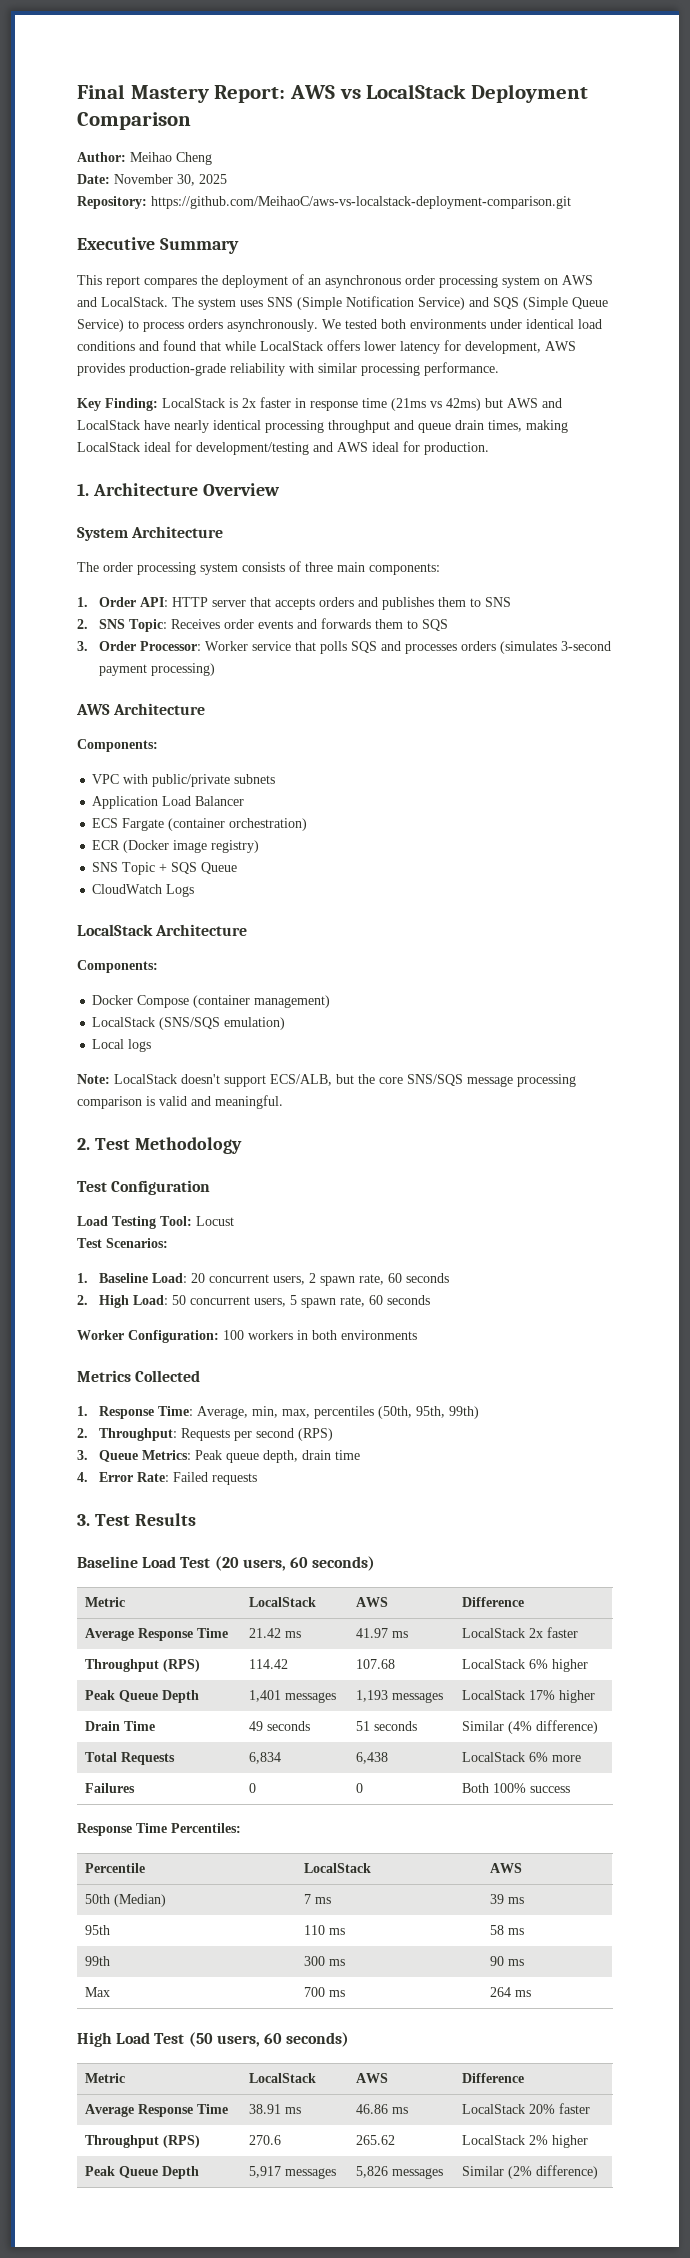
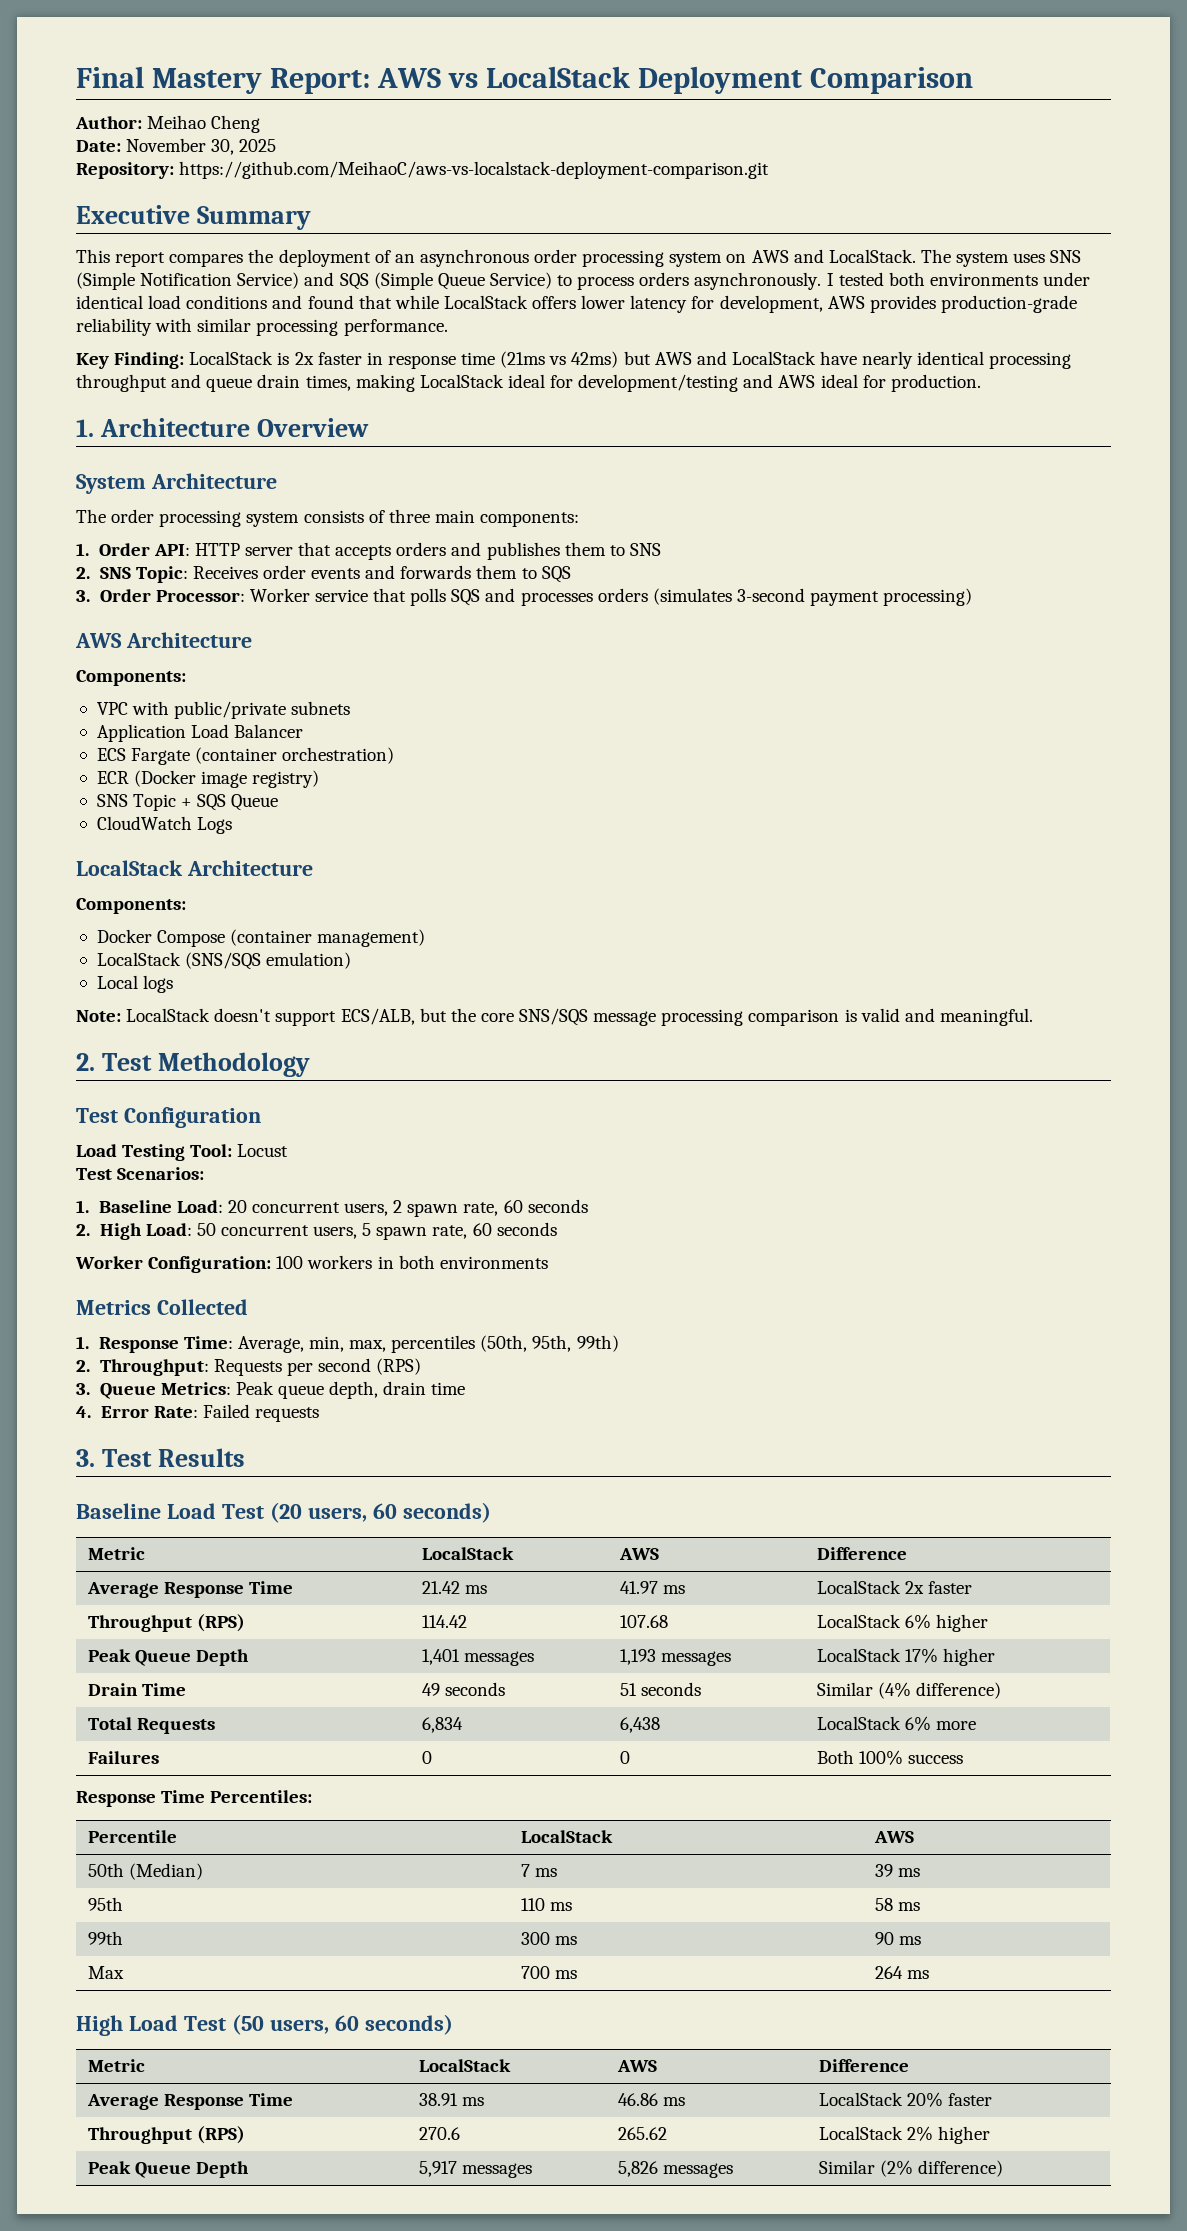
- We tested both environments under identical load conditions and found that while LocalStack offers lower latency for development, AWS provides production-grade reliability with similar processing performance.
+ I tested both environments under identical load conditions and found that while LocalStack offers lower latency for development, AWS provides production-grade reliability with similar processing performance.

